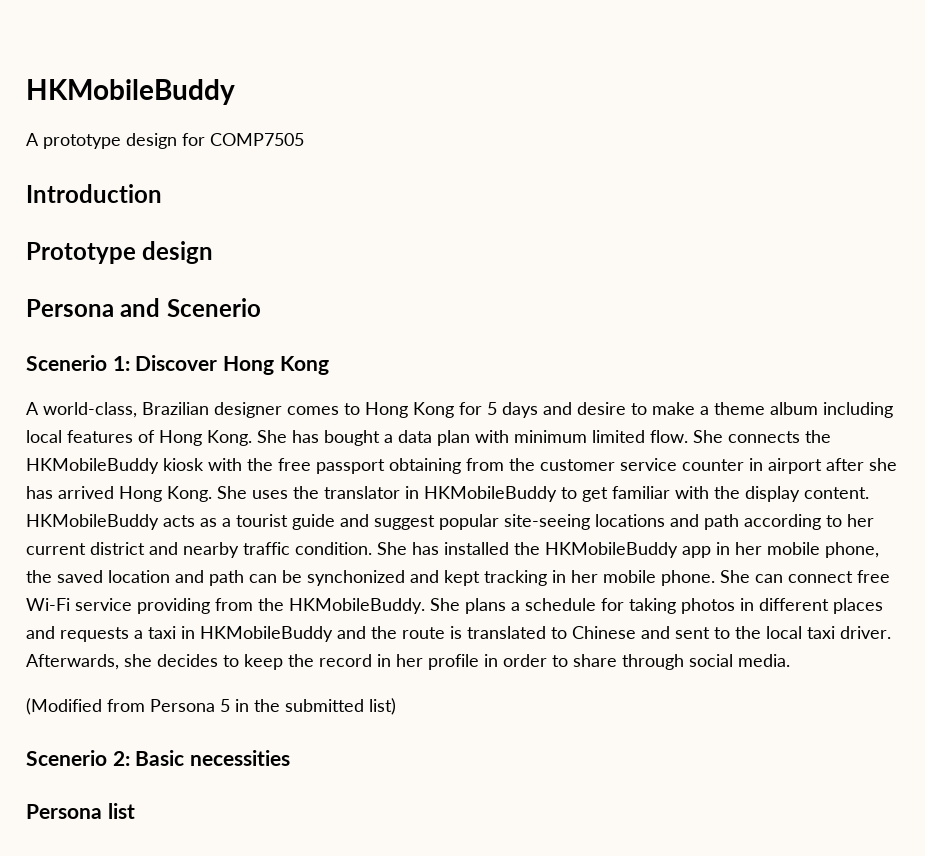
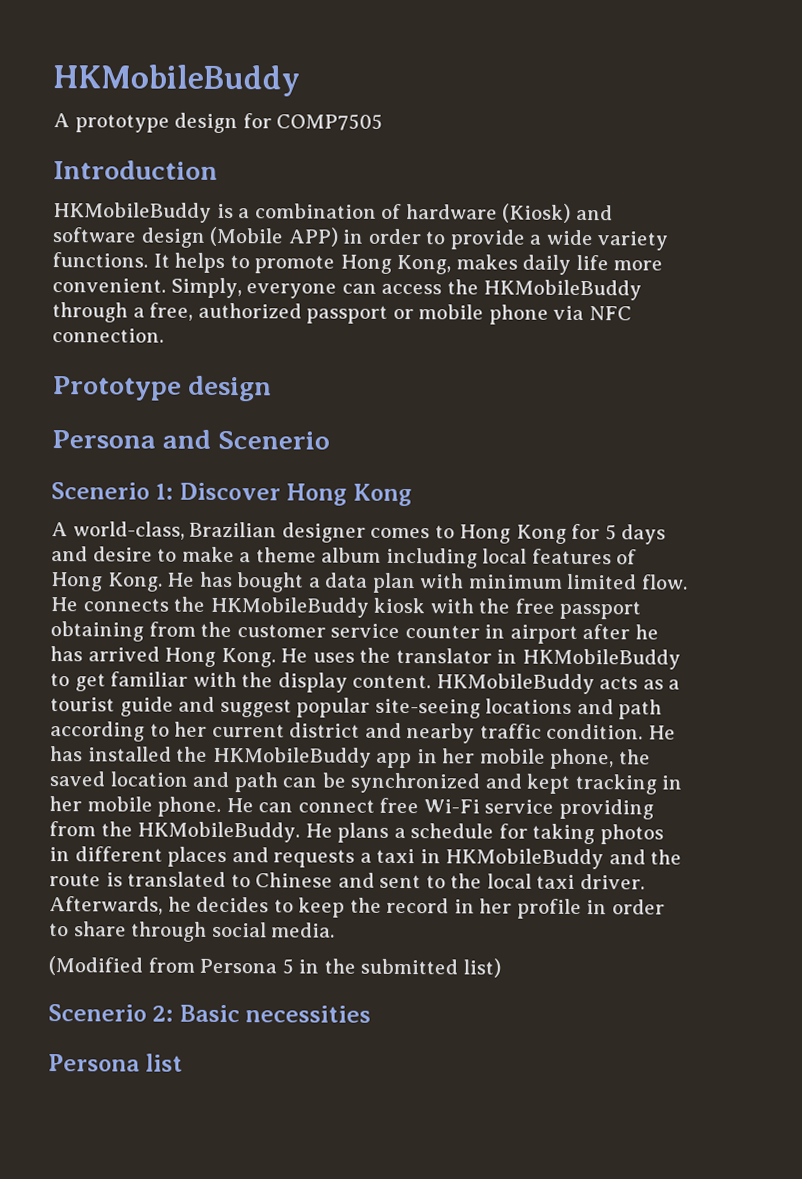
+ HKMobileBuddy is a combination of hardware (Kiosk) and software design (Mobile APP) in order to provide a wide variety functions. It helps to promote Hong Kong, makes daily life more convenient. Simply, everyone can access the HKMobileBuddy through a free, authorized passport or mobile phone via NFC connection.
- She has bought a data plan with minimum limited flow.
+ He has bought a data plan with minimum limited flow.
- She connects the HKMobileBuddy kiosk with the free passport obtaining from the customer service counter in airport after she has arrived Hong Kong.
+ He connects the HKMobileBuddy kiosk with the free passport obtaining from the customer service counter in airport after he has arrived Hong Kong.
- She uses the translator in HKMobileBuddy to get familiar with the display content.
+ He uses the translator in HKMobileBuddy to get familiar with the display content.
- She has installed the HKMobileBuddy app in her mobile phone, the saved location and path can be synchonized and kept tracking in her mobile phone.
+ He has installed the HKMobileBuddy app in her mobile phone, the saved location and path can be synchronized and kept tracking in her mobile phone.
- She can connect free Wi-Fi service providing from the HKMobileBuddy.
+ He can connect free Wi-Fi service providing from the HKMobileBuddy.
- She plans a schedule for taking photos in different places and requests a taxi in HKMobileBuddy and the route is translated to Chinese and sent to the local taxi driver.
+ He plans a schedule for taking photos in different places and requests a taxi in HKMobileBuddy and the route is translated to Chinese and sent to the local taxi driver.
- Afterwards, she decides to keep the record in her profile in order to share through social media.
+ Afterwards, he decides to keep the record in her profile in order to share through social media.

